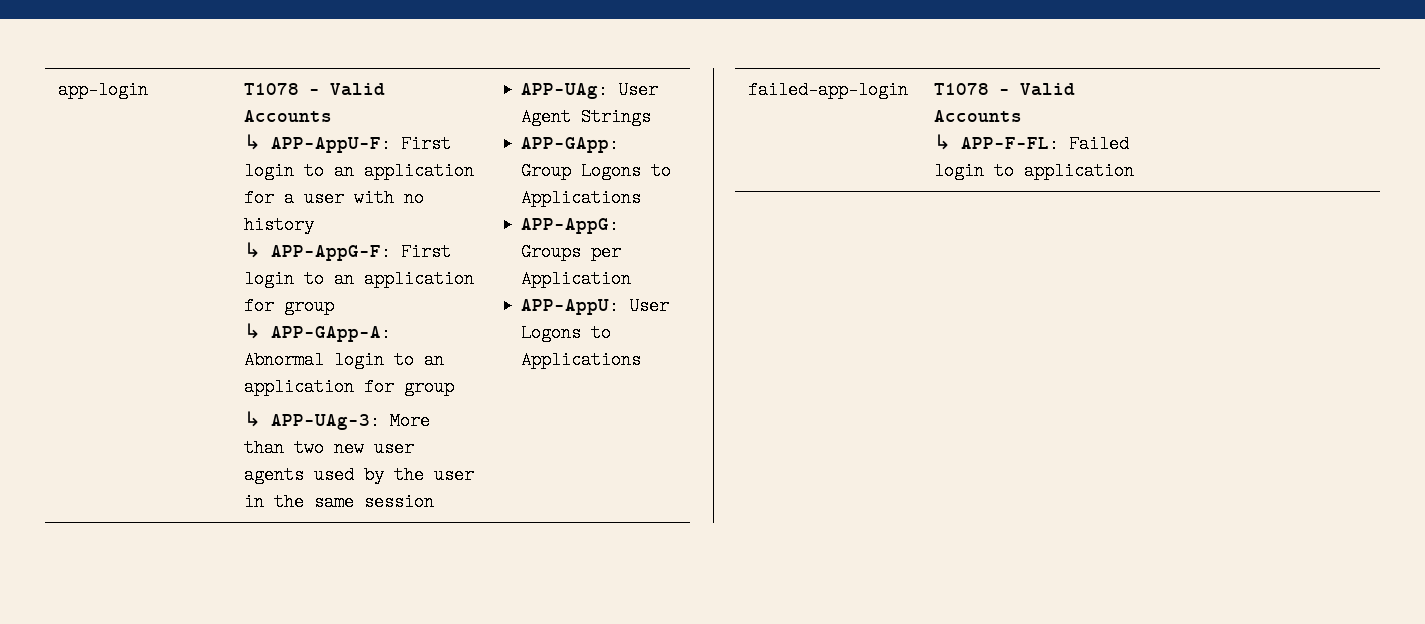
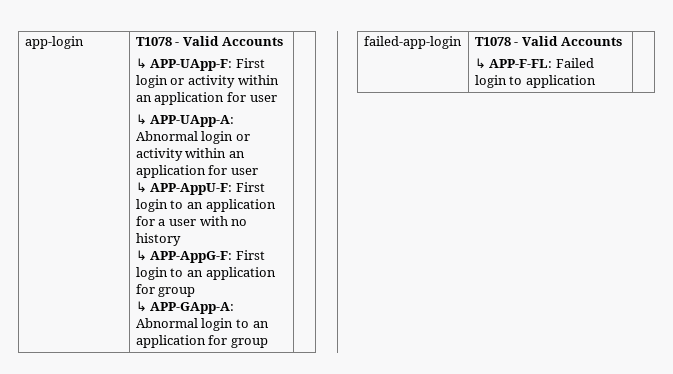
+ ↳ APP-UApp-F: First login or activity within an application for user
+ ↳ APP-UApp-A: Abnormal login or activity within an application for user
- ↳ APP-UAg-3: More than two new user agents used by the user in the same session | APP-UAg: User Agent Strings
- APP-GApp: Group Logons to Applications
- APP-AppG: Groups per Application
- APP-AppU: User Logons to Applications

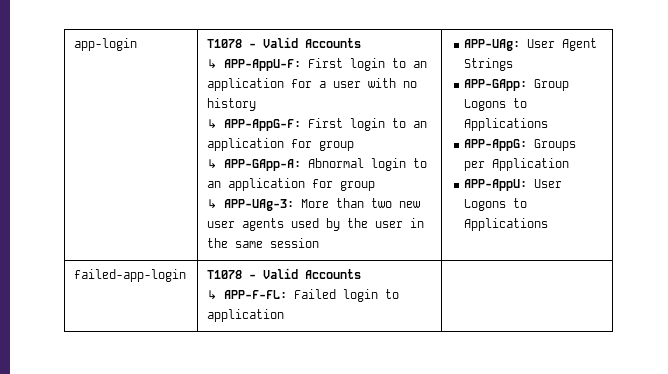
- ↳ APP-UApp-F: First login or activity within an application for user
- ↳ APP-UApp-A: Abnormal login or activity within an application for user
+ ↳ APP-UAg-3: More than two new user agents used by the user in the same session | APP-UAg: User Agent Strings
+ APP-GApp: Group Logons to Applications
+ APP-AppG: Groups per Application
+ APP-AppU: User Logons to Applications

